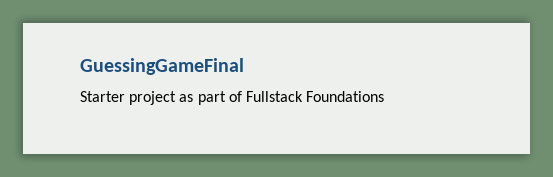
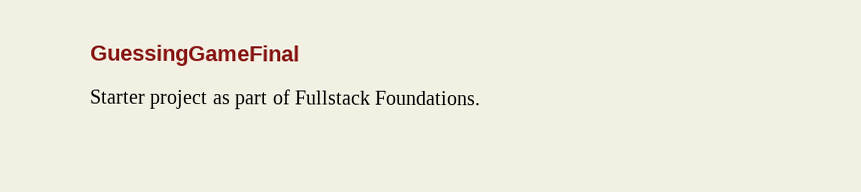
- Starter project as part of Fullstack Foundations
+ Starter project as part of Fullstack Foundations.

